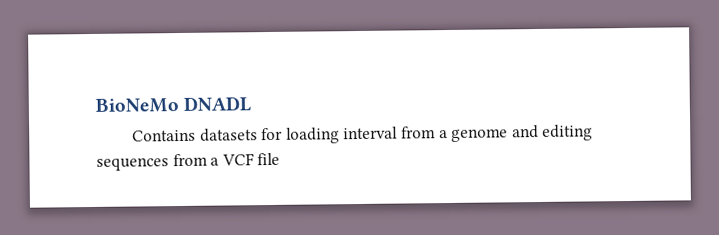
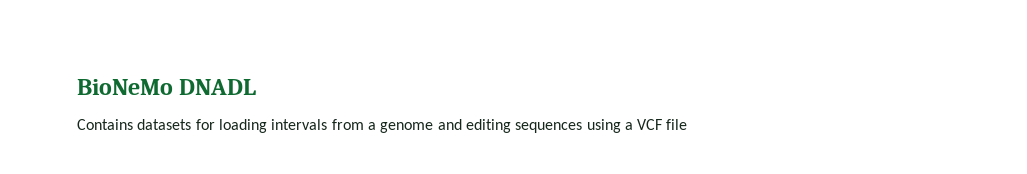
- Contains datasets for loading interval from a genome and editing sequences from a VCF file
+ Contains datasets for loading intervals from a genome and editing sequences using a VCF file

